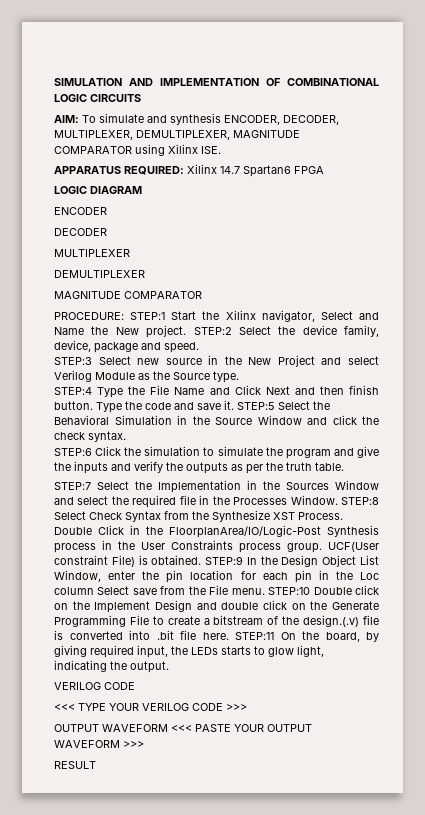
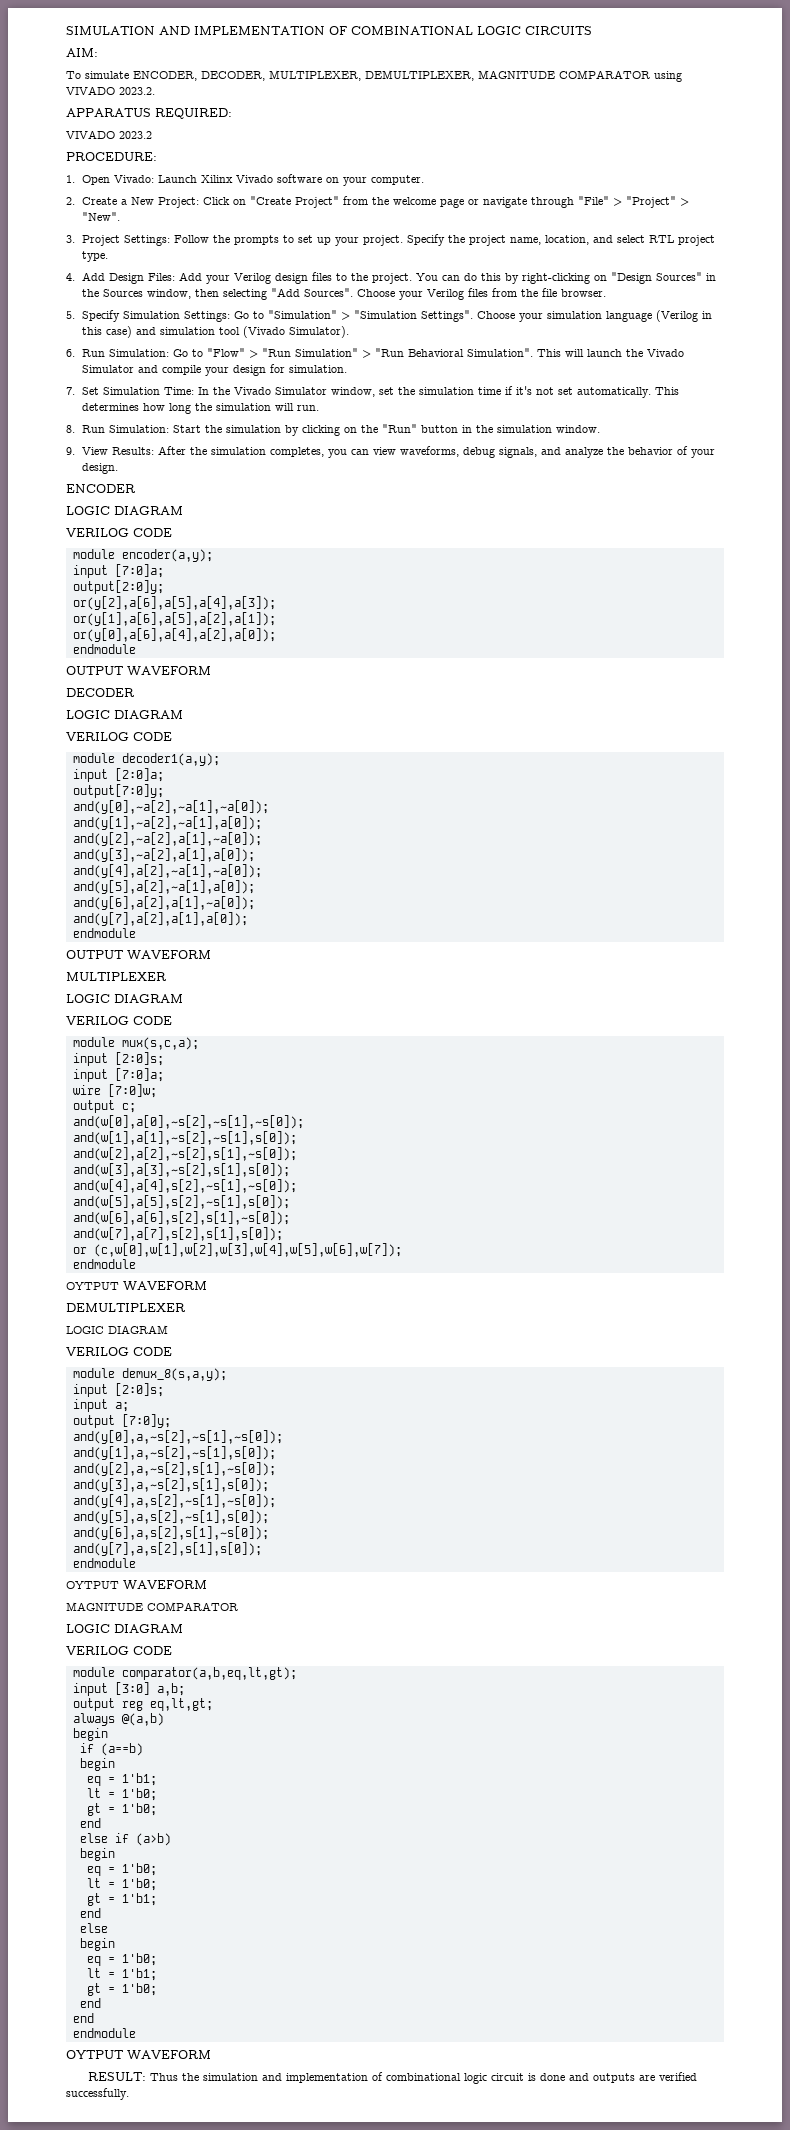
- AIM: To simulate and synthesis ENCODER, DECODER, MULTIPLEXER, DEMULTIPLEXER, MAGNITUDE COMPARATOR using Xilinx ISE.
+ AIM:
+ To simulate ENCODER, DECODER, MULTIPLEXER, DEMULTIPLEXER, MAGNITUDE COMPARATOR using VIVADO 2023.2.
- APPARATUS REQUIRED: Xilinx 14.7 Spartan6 FPGA
+ APPARATUS REQUIRED:
+ VIVADO 2023.2
+ PROCEDURE:
+ 1. Open Vivado: Launch Xilinx Vivado software on your computer.
+ 2. Create a New Project: Click on "Create Project" from the welcome page or navigate through "File" > "Project" > "New".
+ 3. Project Settings: Follow the prompts to set up your project. Specify the project name, location, and select RTL project type.
+ 4. Add Design Files: Add your Verilog design files to the project. You can do this by right-clicking on "Design Sources" in the Sources window, then selecting "Add Sources". Choose your Verilog files from the file browser.
+ 5. Specify Simulation Settings: Go to "Simulation" > "Simulation Settings". Choose your simulation language (Verilog in this case) and simulation tool (Vivado Simulator).
+ 6. Run Simulation: Go to "Flow" > "Run Simulation" > "Run Behavioral Simulation". This will launch the Vivado Simulator and compile your design for simulation.
+ 7. Set Simulation Time: In the Vivado Simulator window, set the simulation time if it's not set automatically. This determines how long the simulation will run.
+ 8. Run Simulation: Start the simulation by clicking on the "Run" button in the simulation window.
+ 9. View Results: After the simulation completes, you can view waveforms, debug signals, and analyze the behavior of your design.
+ ENCODER
  LOGIC DIAGRAM
- ENCODER
+ VERILOG CODE
+ module encoder(a,y);
+ input [7:0]a;
+ output[2:0]y;
+ or(y[2],a[6],a[5],a[4],a[3]);
+ or(y[1],a[6],a[5],a[2],a[1]);
+ or(y[0],a[6],a[4],a[2],a[0]);
+ endmodule
+ OUTPUT WAVEFORM
  DECODER
+ LOGIC DIAGRAM
+ VERILOG CODE
+ module decoder1(a,y);
+ input [2:0]a;
+ output[7:0]y;
+ and(y[0],~a[2],~a[1],~a[0]);
+ and(y[1],~a[2],~a[1],a[0]);
+ and(y[2],~a[2],a[1],~a[0]);
+ and(y[3],~a[2],a[1],a[0]);
+ and(y[4],a[2],~a[1],~a[0]);
+ and(y[5],a[2],~a[1],a[0]);
+ and(y[6],a[2],a[1],~a[0]);
+ and(y[7],a[2],a[1],a[0]);
+ endmodule
+ OUTPUT WAVEFORM
  MULTIPLEXER
+ LOGIC DIAGRAM
+ VERILOG CODE
+ module mux(s,c,a);
+ input [2:0]s;
+ input [7:0]a;
+ wire [7:0]w;
+ output c;
+ and(w[0],a[0],~s[2],~s[1],~s[0]);
+ and(w[1],a[1],~s[2],~s[1],s[0]);
+ and(w[2],a[2],~s[2],s[1],~s[0]);
+ and(w[3],a[3],~s[2],s[1],s[0]);
+ and(w[4],a[4],s[2],~s[1],~s[0]);
+ and(w[5],a[5],s[2],~s[1],s[0]);
+ and(w[6],a[6],s[2],s[1],~s[0]);
+ and(w[7],a[7],s[2],s[1],s[0]);
+ or (c,w[0],w[1],w[2],w[3],w[4],w[5],w[6],w[7]);
+ endmodule
+ OYTPUT WAVEFORM
  DEMULTIPLEXER
+ LOGIC DIAGRAM
+ VERILOG CODE
+ module demux_8(s,a,y);
+ input [2:0]s;
+ input a;
+ output [7:0]y;
+ and(y[0],a,~s[2],~s[1],~s[0]);
+ and(y[1],a,~s[2],~s[1],s[0]);
+ and(y[2],a,~s[2],s[1],~s[0]);
+ and(y[3],a,~s[2],s[1],s[0]);
+ and(y[4],a,s[2],~s[1],~s[0]);
+ and(y[5],a,s[2],~s[1],s[0]);
+ and(y[6],a,s[2],s[1],~s[0]);
+ and(y[7],a,s[2],s[1],s[0]);
+ endmodule
+ OYTPUT WAVEFORM
  MAGNITUDE COMPARATOR
- PROCEDURE: STEP:1 Start the Xilinx navigator, Select and Name the New project. STEP:2 Select the device family, device, package and speed.
- STEP:3 Select new source in the New Project and select Verilog Module as the Source type.
- STEP:4 Type the File Name and Click Next and then finish button. Type the code and save it. STEP:5 Select the Behavioral Simulation in the Source Window and click the check syntax.
- STEP:6 Click the simulation to simulate the program and give the inputs and verify the outputs as per the truth table.
- STEP:7 Select the Implementation in the Sources Window and select the required file in the Processes Window. STEP:8 Select Check Syntax from the Synthesize XST Process. Double Click in the FloorplanArea/IO/Logic-Post Synthesis process in the User Constraints process group. UCF(User constraint File) is obtained. STEP:9 In the Design Object List Window, enter the pin location for each pin in the Loc column Select save from the File menu. STEP:10 Double click on the Implement Design and double click on the Generate Programming File to create a bitstream of the design.(.v) file is converted into .bit file here. STEP:11 On the board, by giving required input, the LEDs starts to glow light, indicating the output.
+ LOGIC DIAGRAM
  VERILOG CODE
- <<< TYPE YOUR VERILOG CODE >>>
- OUTPUT WAVEFORM <<< PASTE YOUR OUTPUT WAVEFORM >>>
- RESULT
+ module comparator(a,b,eq,lt,gt);
+ input [3:0] a,b;
+ output reg eq,lt,gt;
+ always @(a,b)
+ begin
+ if (a==b)
+ begin
+ eq = 1'b1;
+ lt = 1'b0;
+ gt = 1'b0;
+ end
+ else if (a>b)
+ begin
+ eq = 1'b0;
+ lt = 1'b0;
+ gt = 1'b1;
+ end
+ else
+ begin
+ eq = 1'b0;
+ lt = 1'b1;
+ gt = 1'b0;
+ end
+ end
+ endmodule
+ OYTPUT WAVEFORM
+ RESULT: Thus the simulation and implementation of combinational logic circuit is done and outputs are verified successfully.

